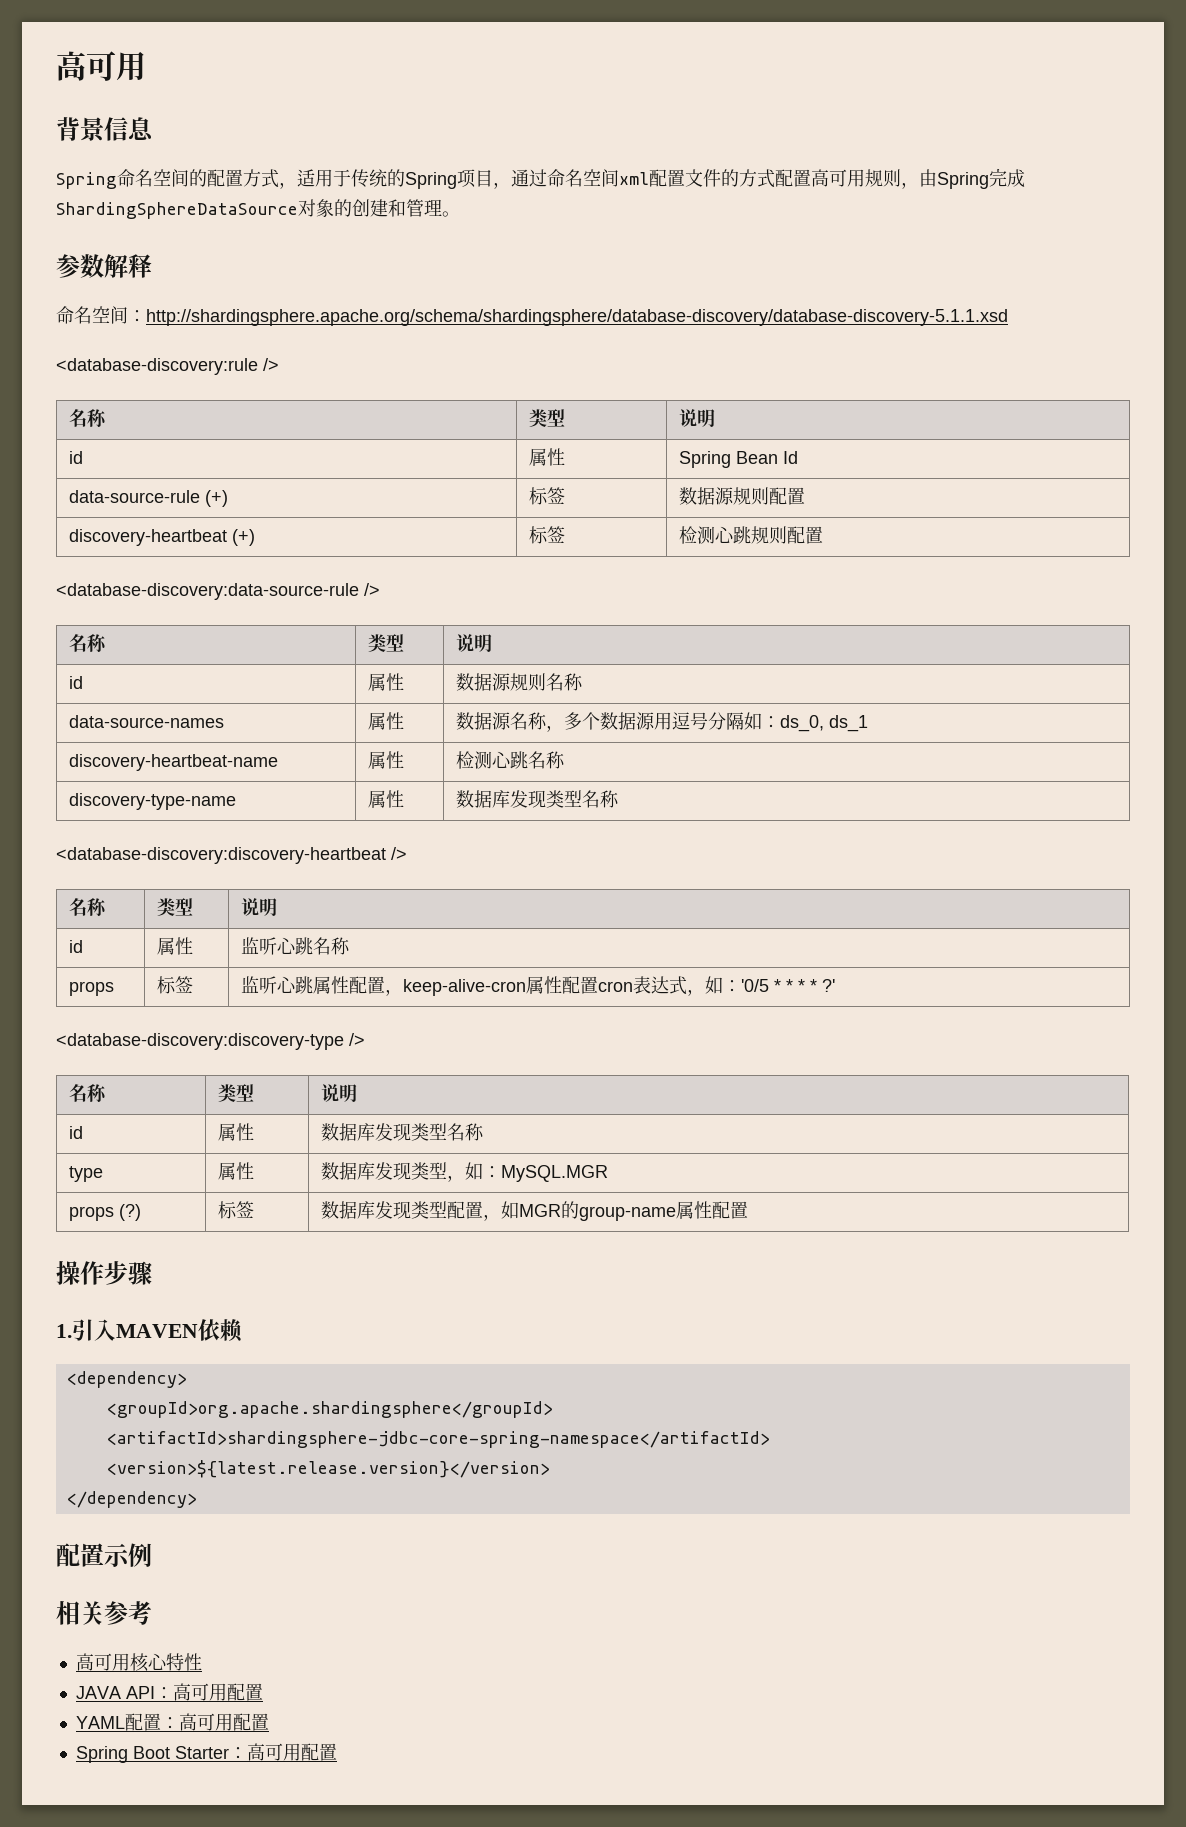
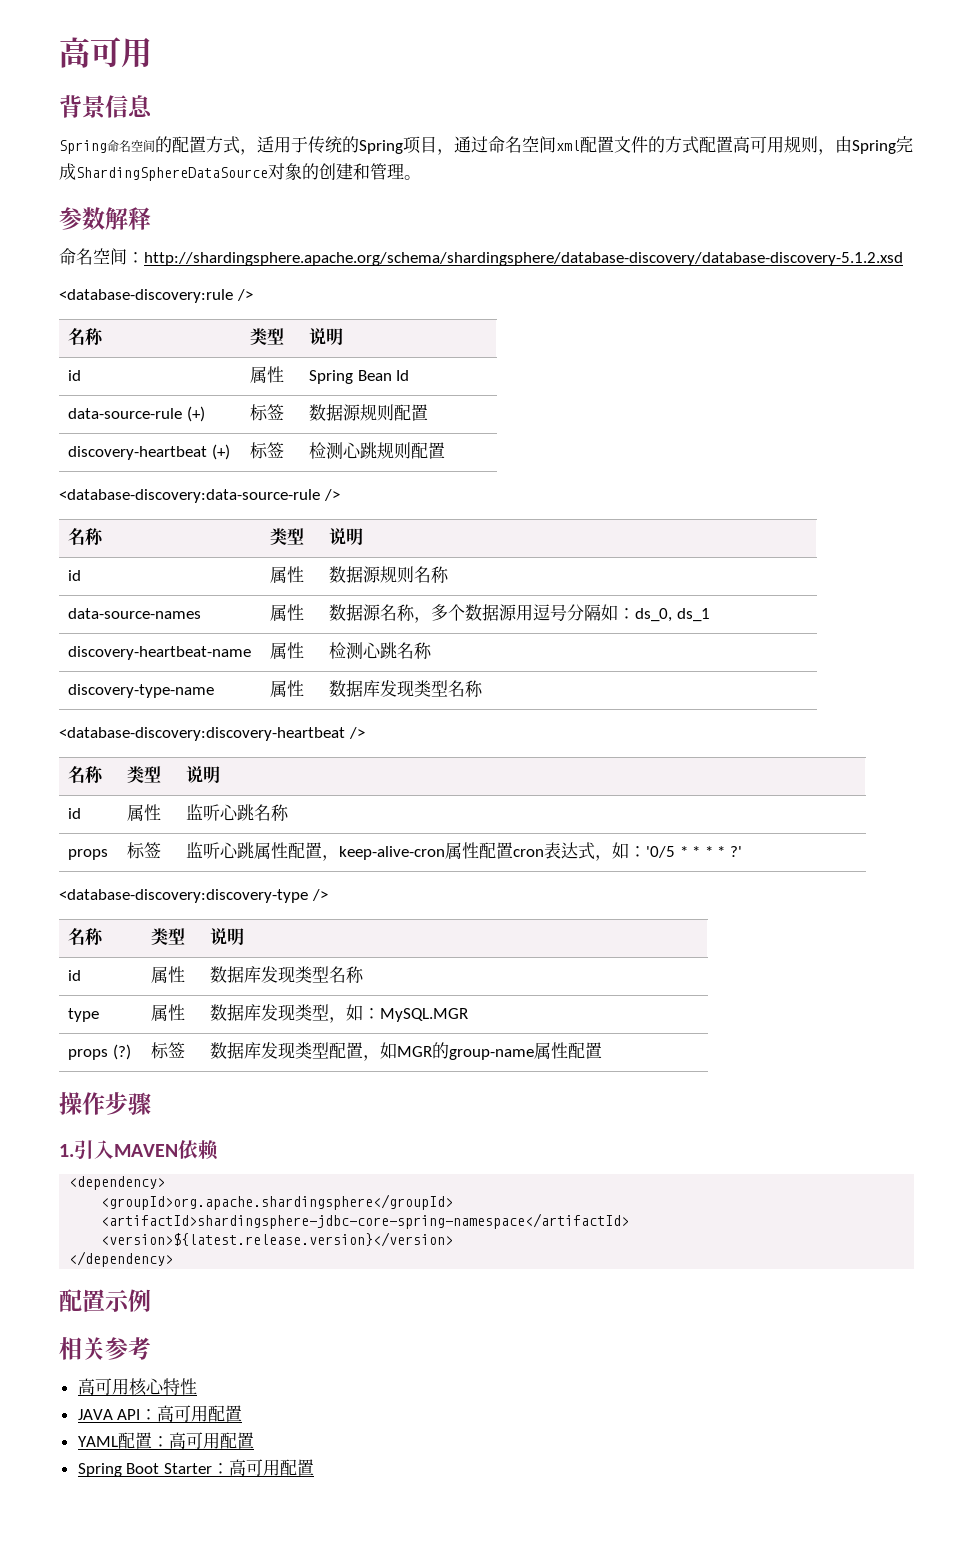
- 命名空间：http://shardingsphere.apache.org/schema/shardingsphere/database-discovery/database-discovery-5.1.1.xsd
+ 命名空间：http://shardingsphere.apache.org/schema/shardingsphere/database-discovery/database-discovery-5.1.2.xsd

